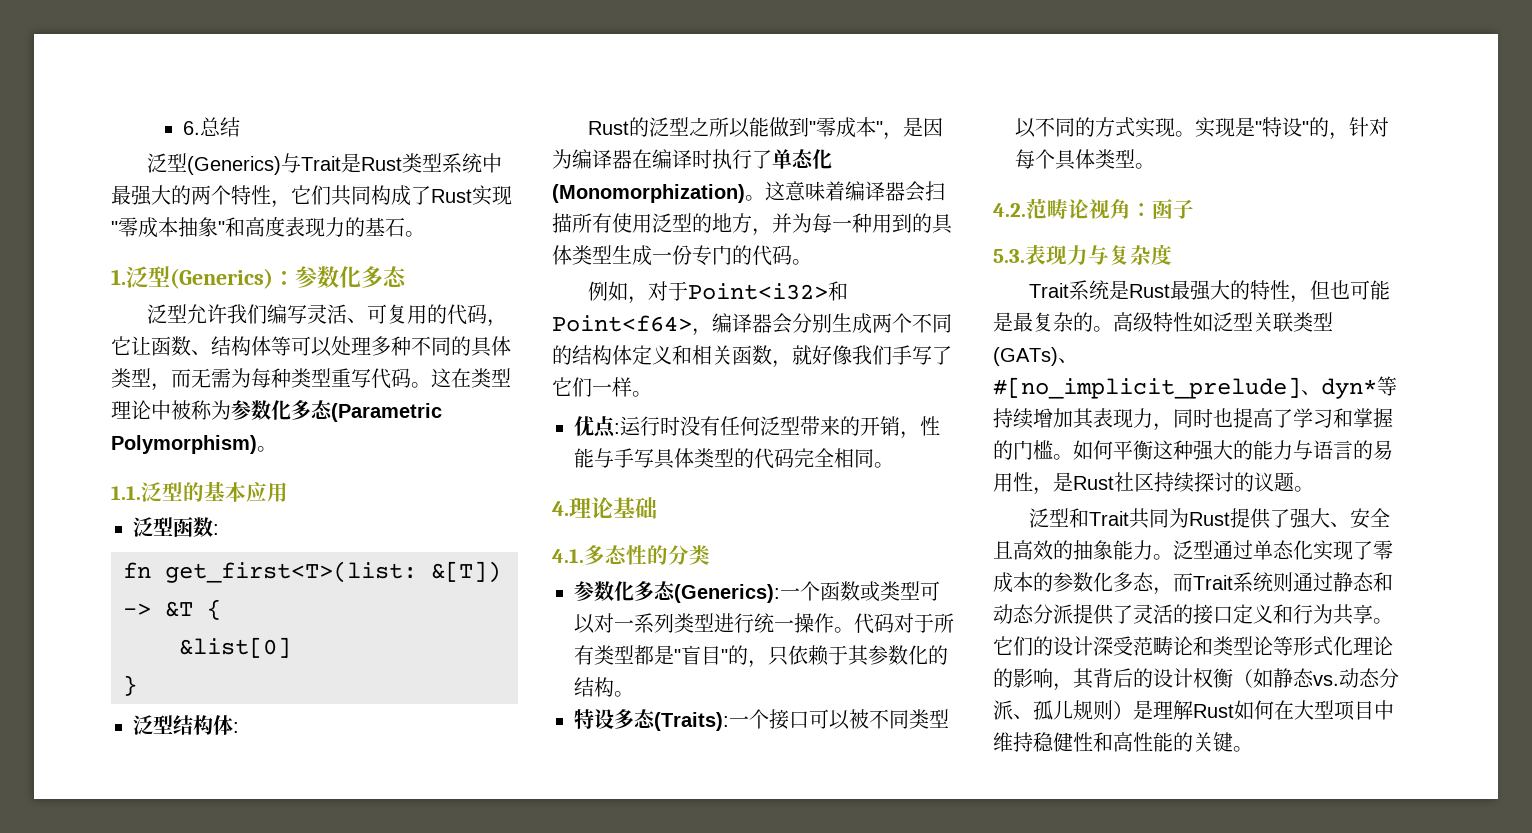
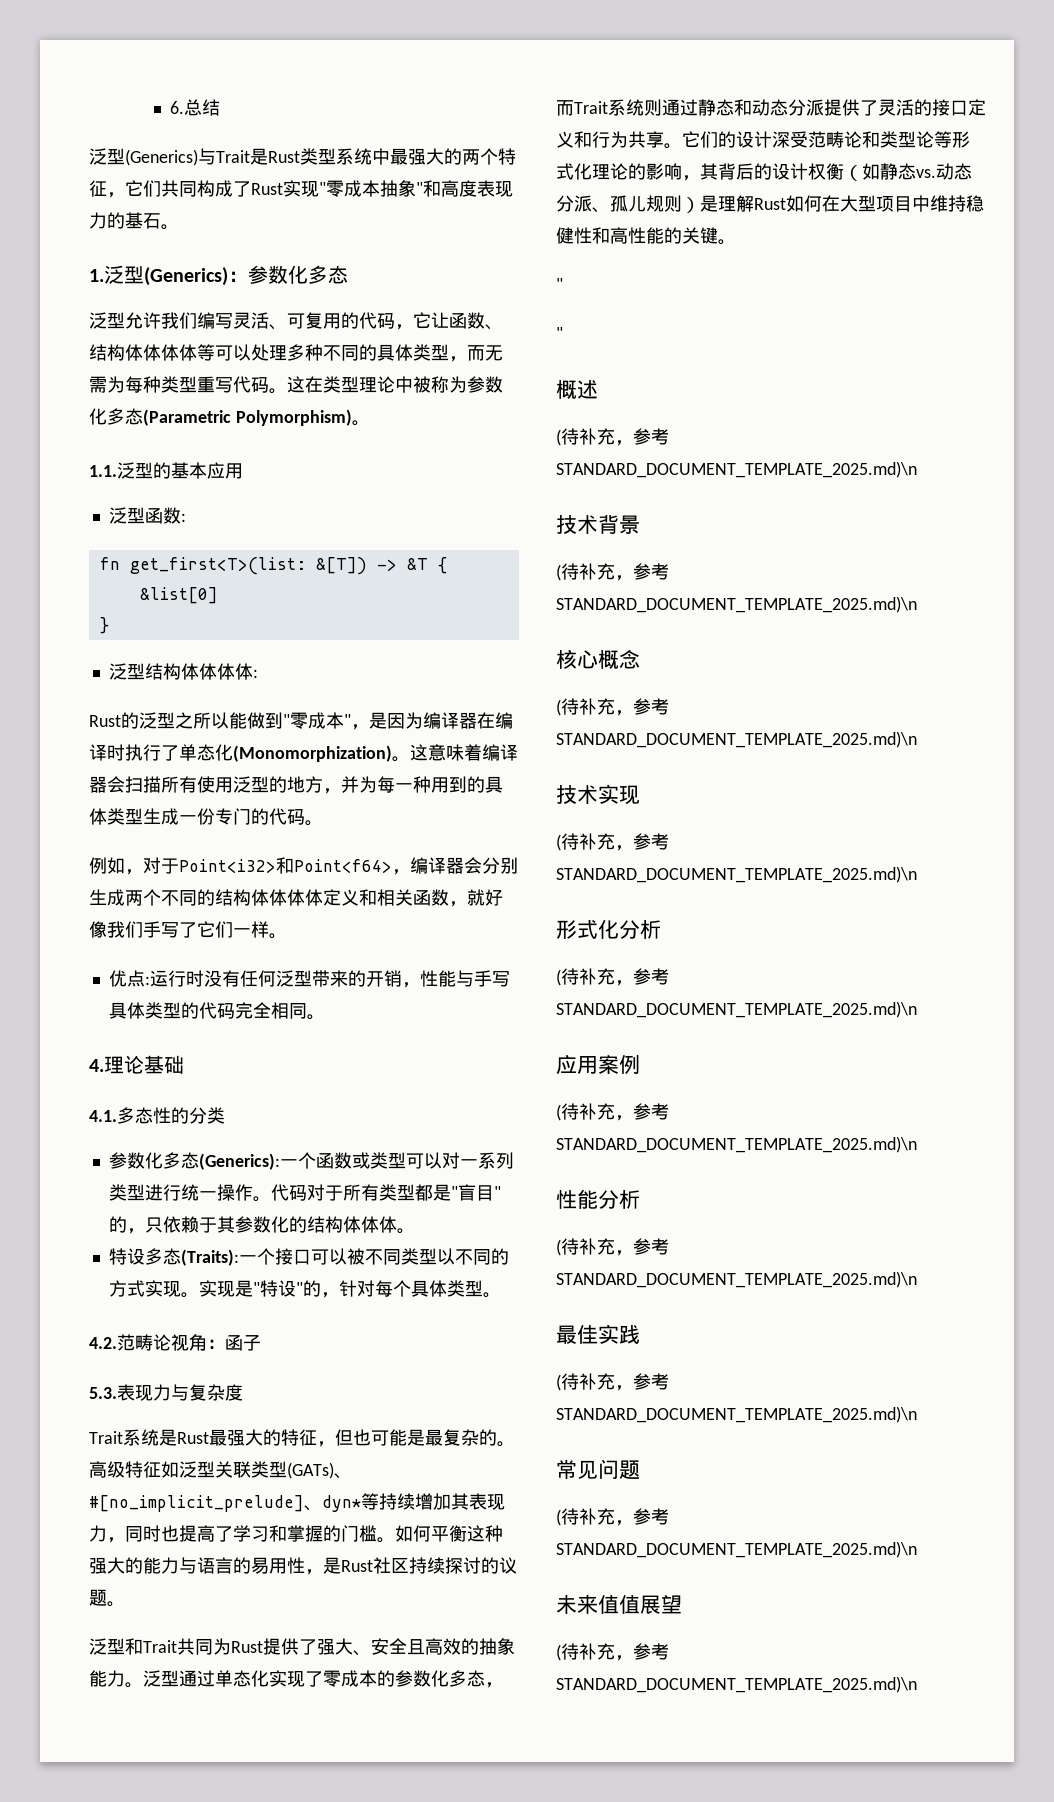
- 泛型(Generics)与Trait是Rust类型系统中最强大的两个特性，它们共同构成了Rust实现"零成本抽象"和高度表现力的基石。
+ 泛型(Generics)与Trait是Rust类型系统中最强大的两个特征，它们共同构成了Rust实现"零成本抽象"和高度表现力的基石。
- 泛型允许我们编写灵活、可复用的代码，它让函数、结构体等可以处理多种不同的具体类型，而无需为每种类型重写代码。
+ 泛型允许我们编写灵活、可复用的代码，它让函数、结构体体体体等可以处理多种不同的具体类型，而无需为每种类型重写代码。
- 泛型结构体:
+ 泛型结构体体体体:
- 例如，对于Point<i32>和Point<f64>，编译器会分别生成两个不同的结构体定义和相关函数，就好像我们手写了它们一样。
+ 例如，对于Point<i32>和Point<f64>，编译器会分别生成两个不同的结构体体体体定义和相关函数，就好像我们手写了它们一样。
- 代码对于所有类型都是"盲目"的，只依赖于其参数化的结构。
+ 代码对于所有类型都是"盲目"的，只依赖于其参数化的结构体体体。
- Trait系统是Rust最强大的特性，但也可能是最复杂的。
+ Trait系统是Rust最强大的特征，但也可能是最复杂的。
- 高级特性如泛型关联类型(GATs)、#[no_implicit_prelude]、dyn*等持续增加其表现力，同时也提高了学习和掌握的门槛。
+ 高级特征如泛型关联类型(GATs)、#[no_implicit_prelude]、dyn*等持续增加其表现力，同时也提高了学习和掌握的门槛。
  它们的设计深受范畴论和类型论等形式化理论的影响，其背后的设计权衡（如静态vs.动态分派、孤儿规则）是理解Rust如何在大型项目中维持稳健性和高性能的关键。
+ "
+ "
+ 概述
+ (待补充，参考STANDARD_DOCUMENT_TEMPLATE_2025.md)\n
+ 技术背景
+ (待补充，参考STANDARD_DOCUMENT_TEMPLATE_2025.md)\n
+ 核心概念
+ (待补充，参考STANDARD_DOCUMENT_TEMPLATE_2025.md)\n
+ 技术实现
+ (待补充，参考STANDARD_DOCUMENT_TEMPLATE_2025.md)\n
+ 形式化分析
+ (待补充，参考STANDARD_DOCUMENT_TEMPLATE_2025.md)\n
+ 应用案例
+ (待补充，参考STANDARD_DOCUMENT_TEMPLATE_2025.md)\n
+ 性能分析
+ (待补充，参考STANDARD_DOCUMENT_TEMPLATE_2025.md)\n
+ 最佳实践
+ (待补充，参考STANDARD_DOCUMENT_TEMPLATE_2025.md)\n
+ 常见问题
+ (待补充，参考STANDARD_DOCUMENT_TEMPLATE_2025.md)\n
+ 未来值值展望
+ (待补充，参考STANDARD_DOCUMENT_TEMPLATE_2025.md)\n

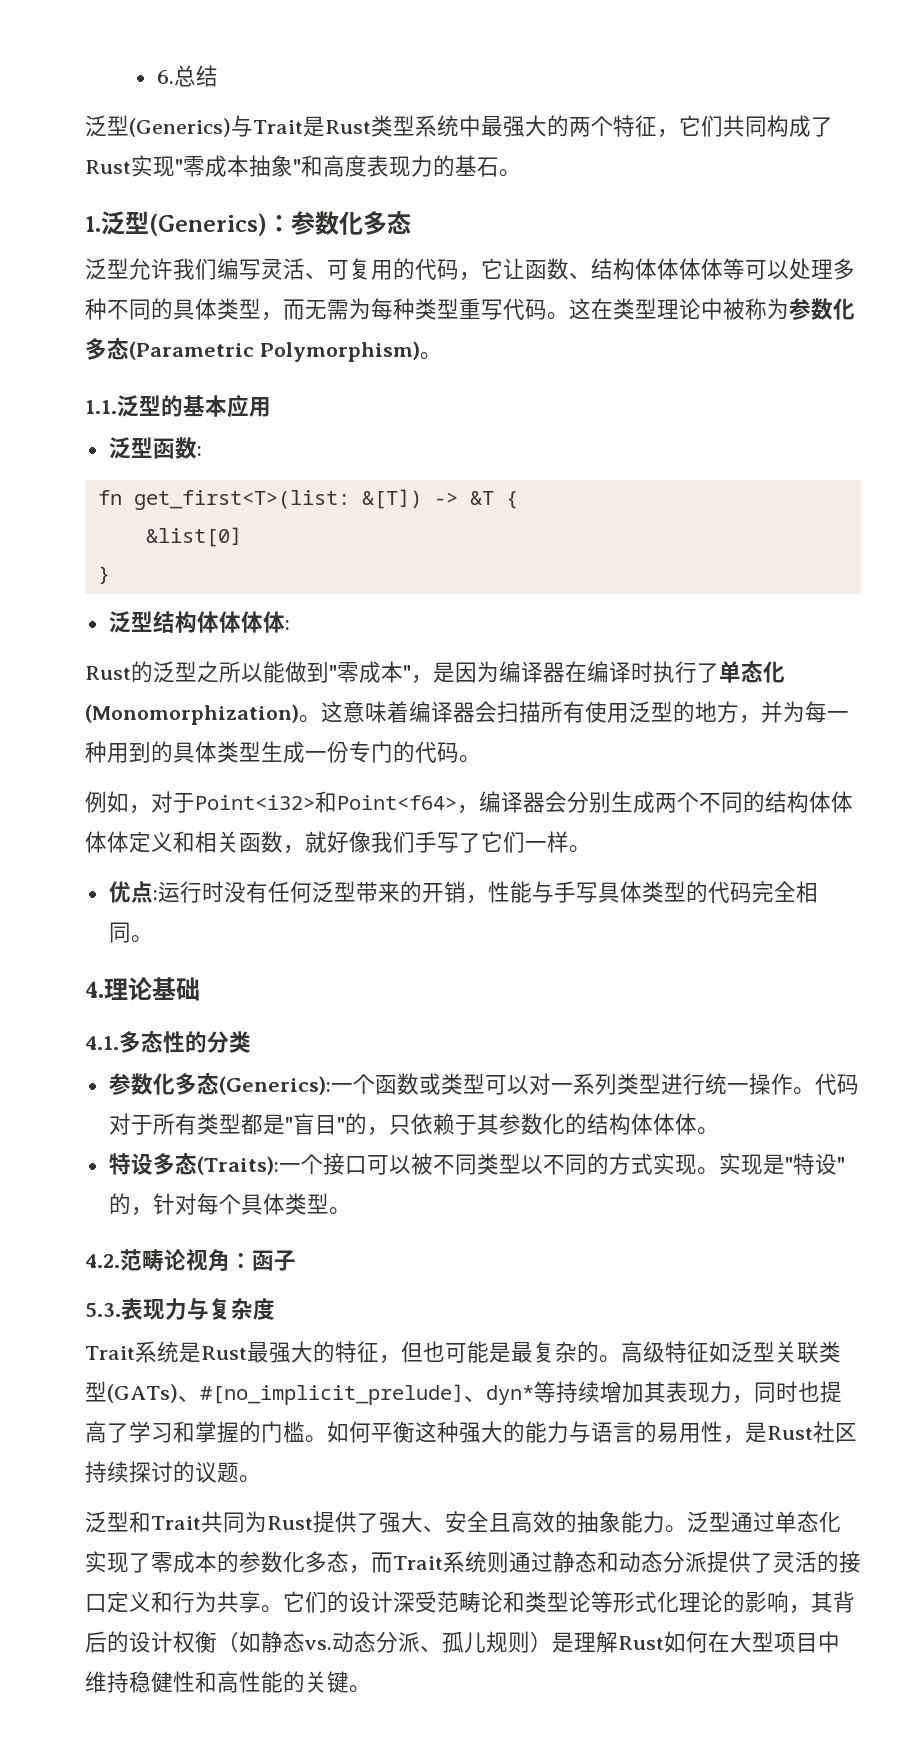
  它们的设计深受范畴论和类型论等形式化理论的影响，其背后的设计权衡（如静态vs.动态分派、孤儿规则）是理解Rust如何在大型项目中维持稳健性和高性能的关键。
- "
- "
- 概述
- (待补充，参考STANDARD_DOCUMENT_TEMPLATE_2025.md)\n
- 技术背景
- (待补充，参考STANDARD_DOCUMENT_TEMPLATE_2025.md)\n
- 核心概念
- (待补充，参考STANDARD_DOCUMENT_TEMPLATE_2025.md)\n
- 技术实现
- (待补充，参考STANDARD_DOCUMENT_TEMPLATE_2025.md)\n
- 形式化分析
- (待补充，参考STANDARD_DOCUMENT_TEMPLATE_2025.md)\n
- 应用案例
- (待补充，参考STANDARD_DOCUMENT_TEMPLATE_2025.md)\n
- 性能分析
- (待补充，参考STANDARD_DOCUMENT_TEMPLATE_2025.md)\n
- 最佳实践
- (待补充，参考STANDARD_DOCUMENT_TEMPLATE_2025.md)\n
- 常见问题
- (待补充，参考STANDARD_DOCUMENT_TEMPLATE_2025.md)\n
- 未来值值展望
- (待补充，参考STANDARD_DOCUMENT_TEMPLATE_2025.md)\n

